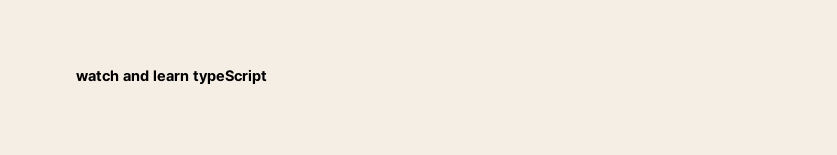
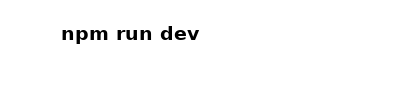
- watch and learn typeScript
+ npm run dev

